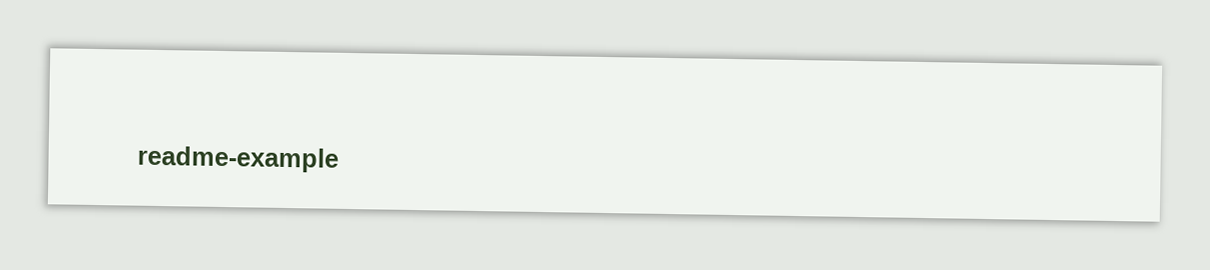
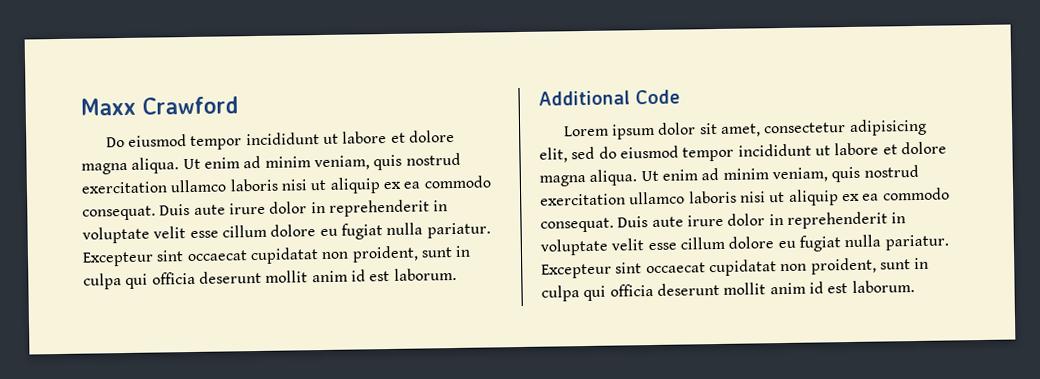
- readme-example
+ Maxx Crawford
+ Do eiusmod tempor incididunt ut labore et dolore magna aliqua. Ut enim ad minim veniam, quis nostrud exercitation ullamco laboris nisi ut aliquip ex ea commodo consequat. Duis aute irure dolor in reprehenderit in voluptate velit esse cillum dolore eu fugiat nulla pariatur. Excepteur sint occaecat cupidatat non proident, sunt in culpa qui officia deserunt mollit anim id est laborum.
+ Additional Code
+ Lorem ipsum dolor sit amet, consectetur adipisicing elit, sed do eiusmod tempor incididunt ut labore et dolore magna aliqua. Ut enim ad minim veniam, quis nostrud exercitation ullamco laboris nisi ut aliquip ex ea commodo consequat. Duis aute irure dolor in reprehenderit in voluptate velit esse cillum dolore eu fugiat nulla pariatur. Excepteur sint occaecat cupidatat non proident, sunt in culpa qui officia deserunt mollit anim id est laborum.

